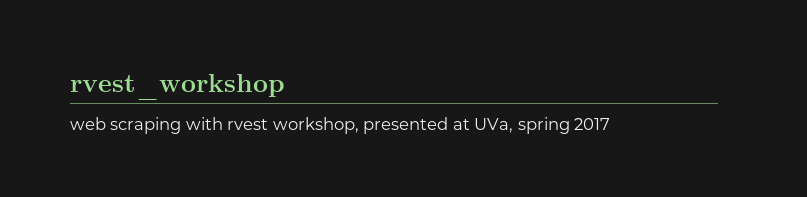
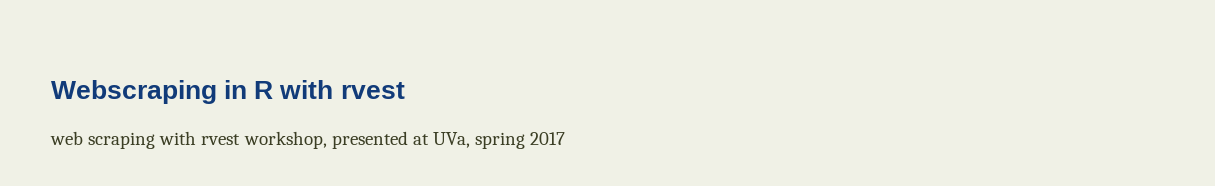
- rvest_workshop
+ Webscraping in R with rvest

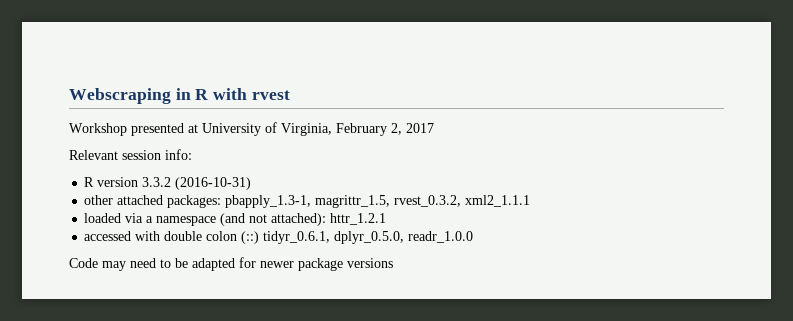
- web scraping with rvest workshop, presented at UVa, spring 2017
+ Workshop presented at University of Virginia, February 2, 2017
+ Relevant session info:
+ R version 3.3.2 (2016-10-31)
+ other attached packages: pbapply_1.3-1, magrittr_1.5, rvest_0.3.2, xml2_1.1.1
+ loaded via a namespace (and not attached): httr_1.2.1
+ accessed with double colon (::) tidyr_0.6.1, dplyr_0.5.0, readr_1.0.0
+ Code may need to be adapted for newer package versions

